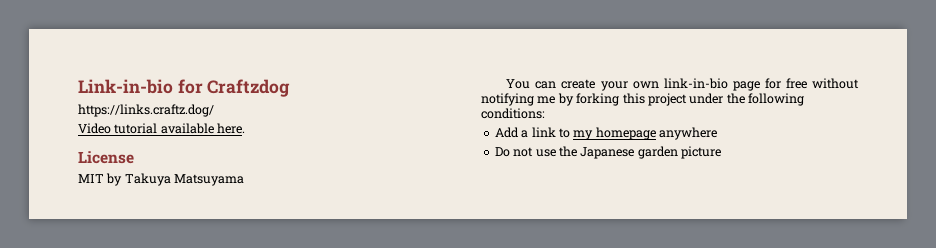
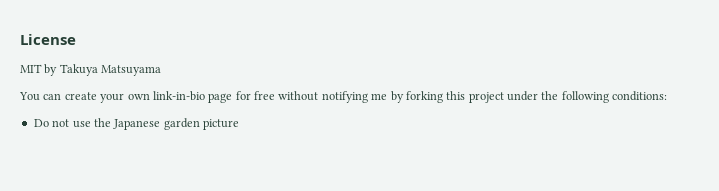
- Link-in-bio for Craftzdog
- https://links.craftz.dog/
- Video tutorial available here.
- Add a link to my homepage anywhere

